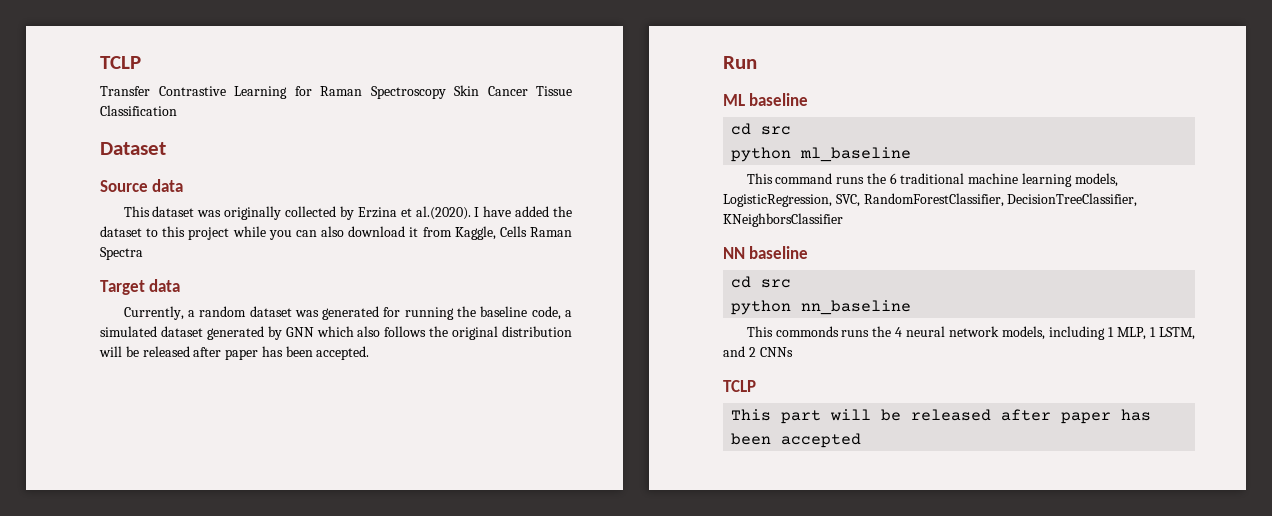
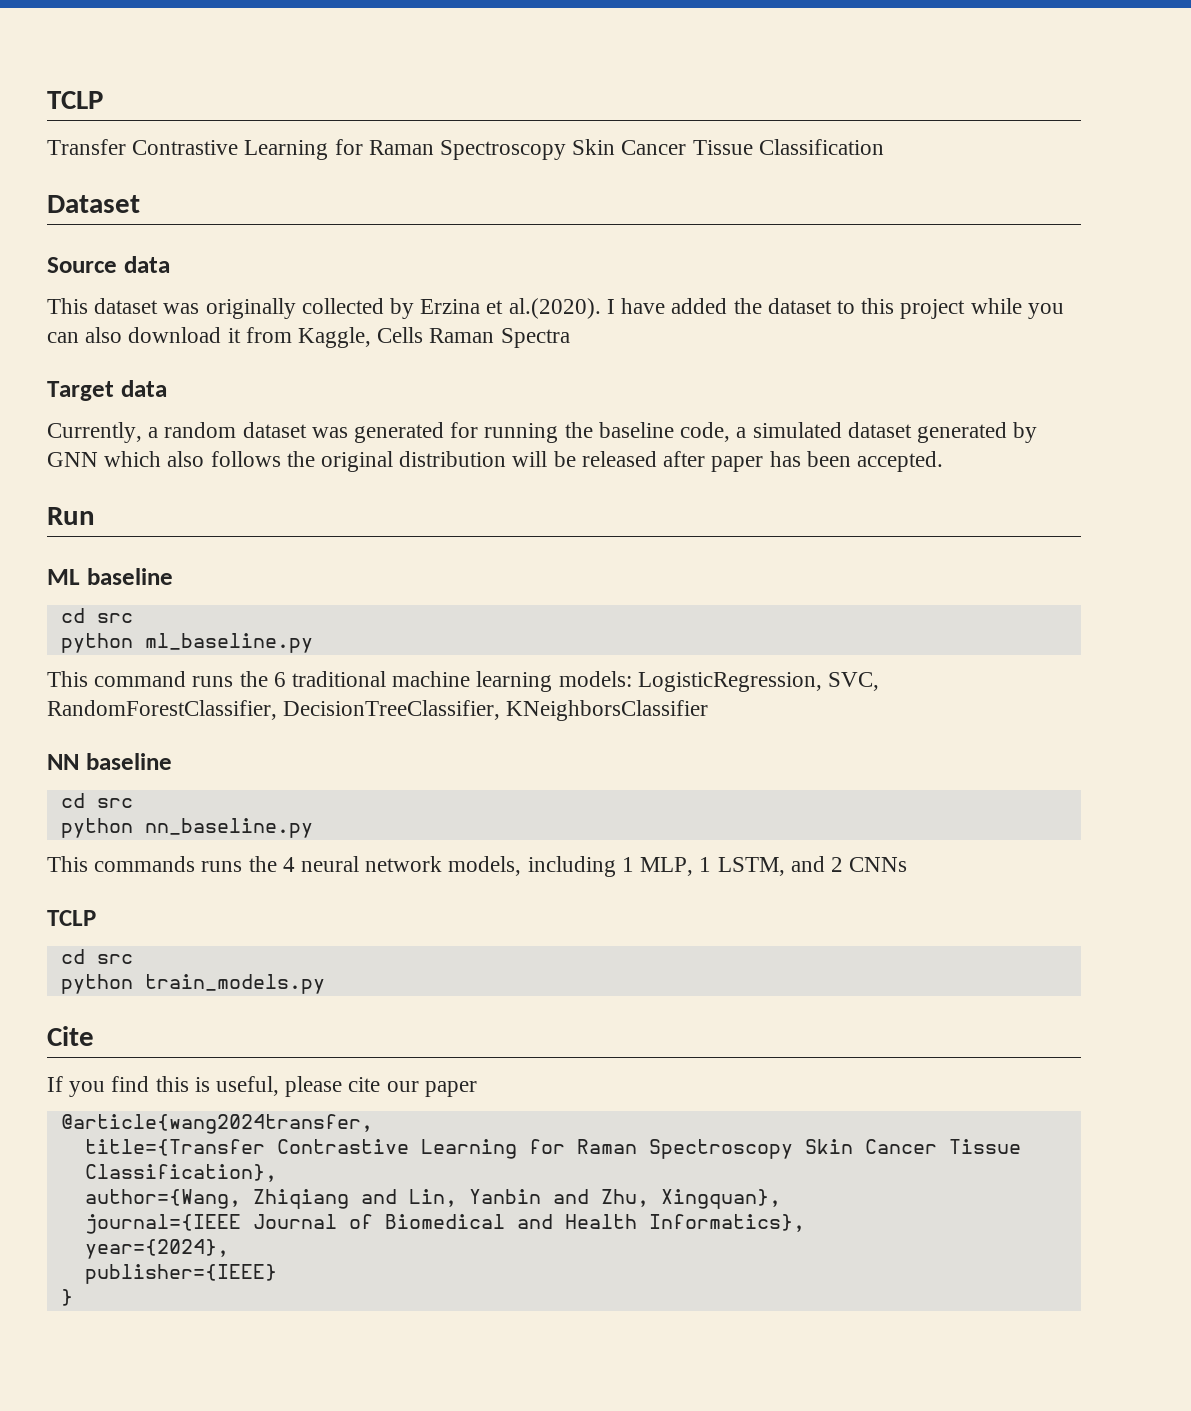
- python ml_baseline
+ python ml_baseline.py
- This command runs the 6 traditional machine learning models, LogisticRegression, SVC, RandomForestClassifier, DecisionTreeClassifier, KNeighborsClassifier
+ This command runs the 6 traditional machine learning models: LogisticRegression, SVC, RandomForestClassifier, DecisionTreeClassifier, KNeighborsClassifier
- python nn_baseline
- This commonds runs the 4 neural network models, including 1 MLP, 1 LSTM, and 2 CNNs
+ python nn_baseline.py
+ This commands runs the 4 neural network models, including 1 MLP, 1 LSTM, and 2 CNNs
  TCLP
- This part will be released after paper has been accepted
+ cd src
+ python train_models.py
+ Cite
+ If you find this is useful, please cite our paper
+ @article{wang2024transfer,
+ title={Transfer Contrastive Learning for Raman Spectroscopy Skin Cancer Tissue Classification},
+ author={Wang, Zhiqiang and Lin, Yanbin and Zhu, Xingquan},
+ journal={IEEE Journal of Biomedical and Health Informatics},
+ year={2024},
+ publisher={IEEE}
+ }

